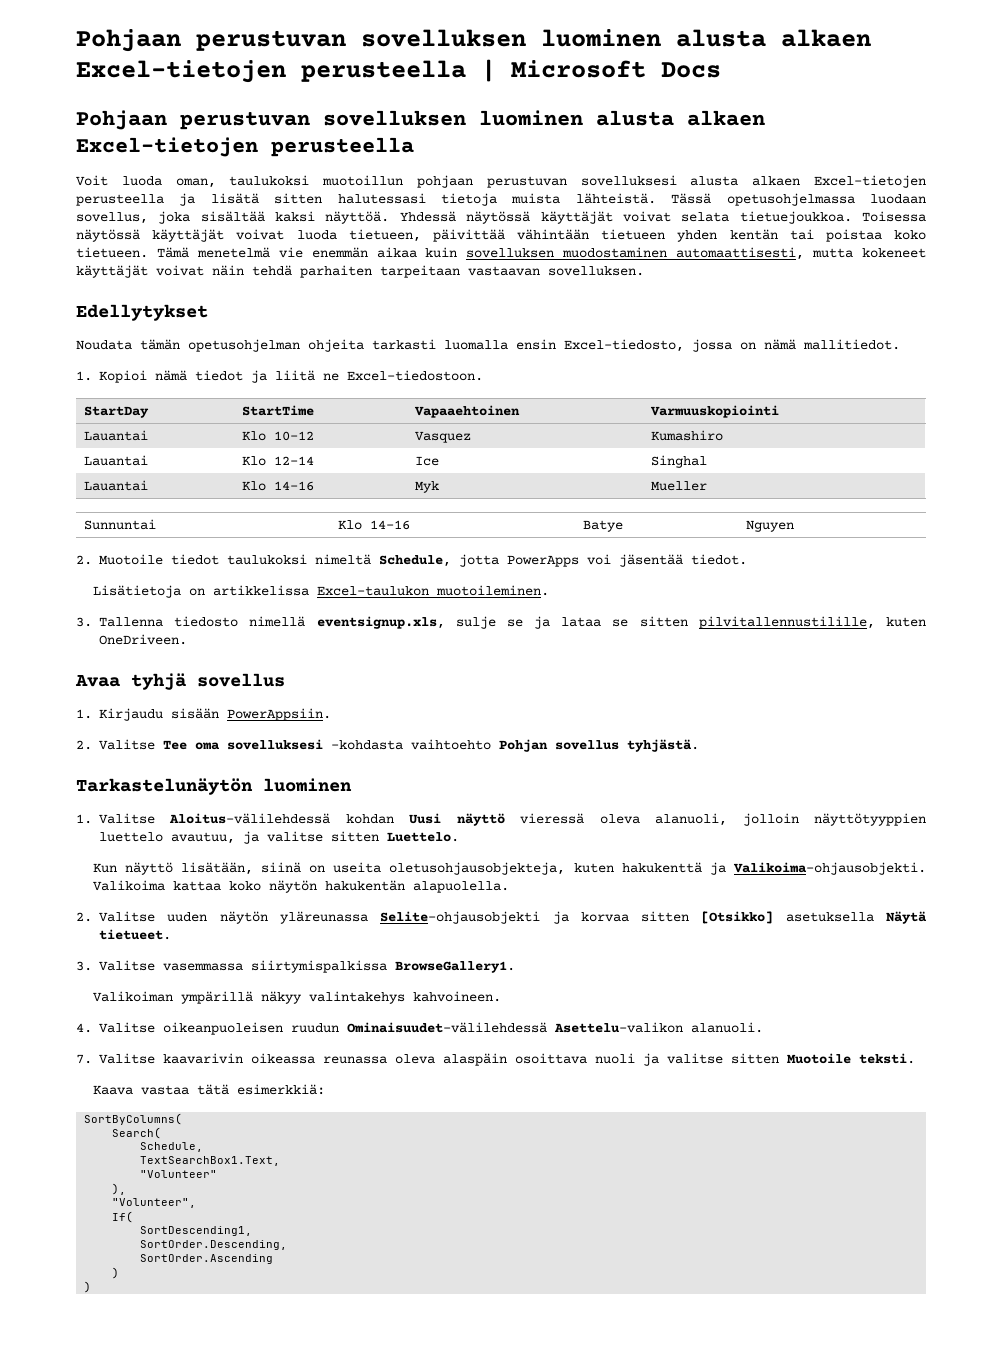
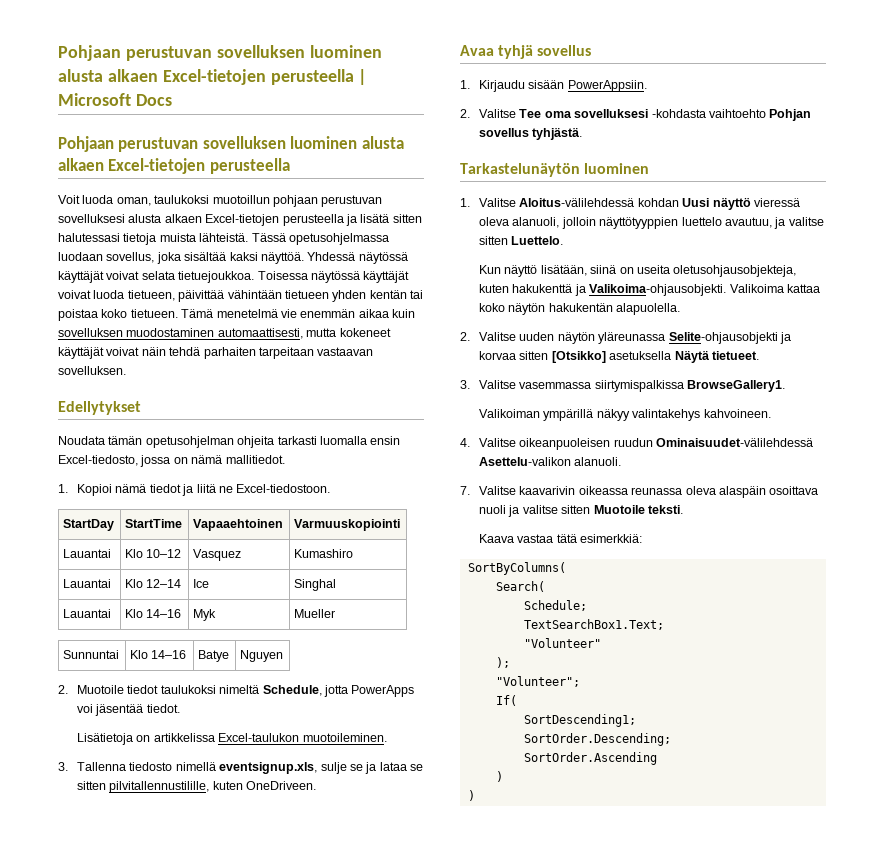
  Search(
- Schedule,
- TextSearchBox1.Text,
+ Schedule;
+ TextSearchBox1.Text;
- ),
- "Volunteer",
+ );
+ "Volunteer";
- SortDescending1,
- SortOrder.Descending,
+ SortDescending1;
+ SortOrder.Descending;

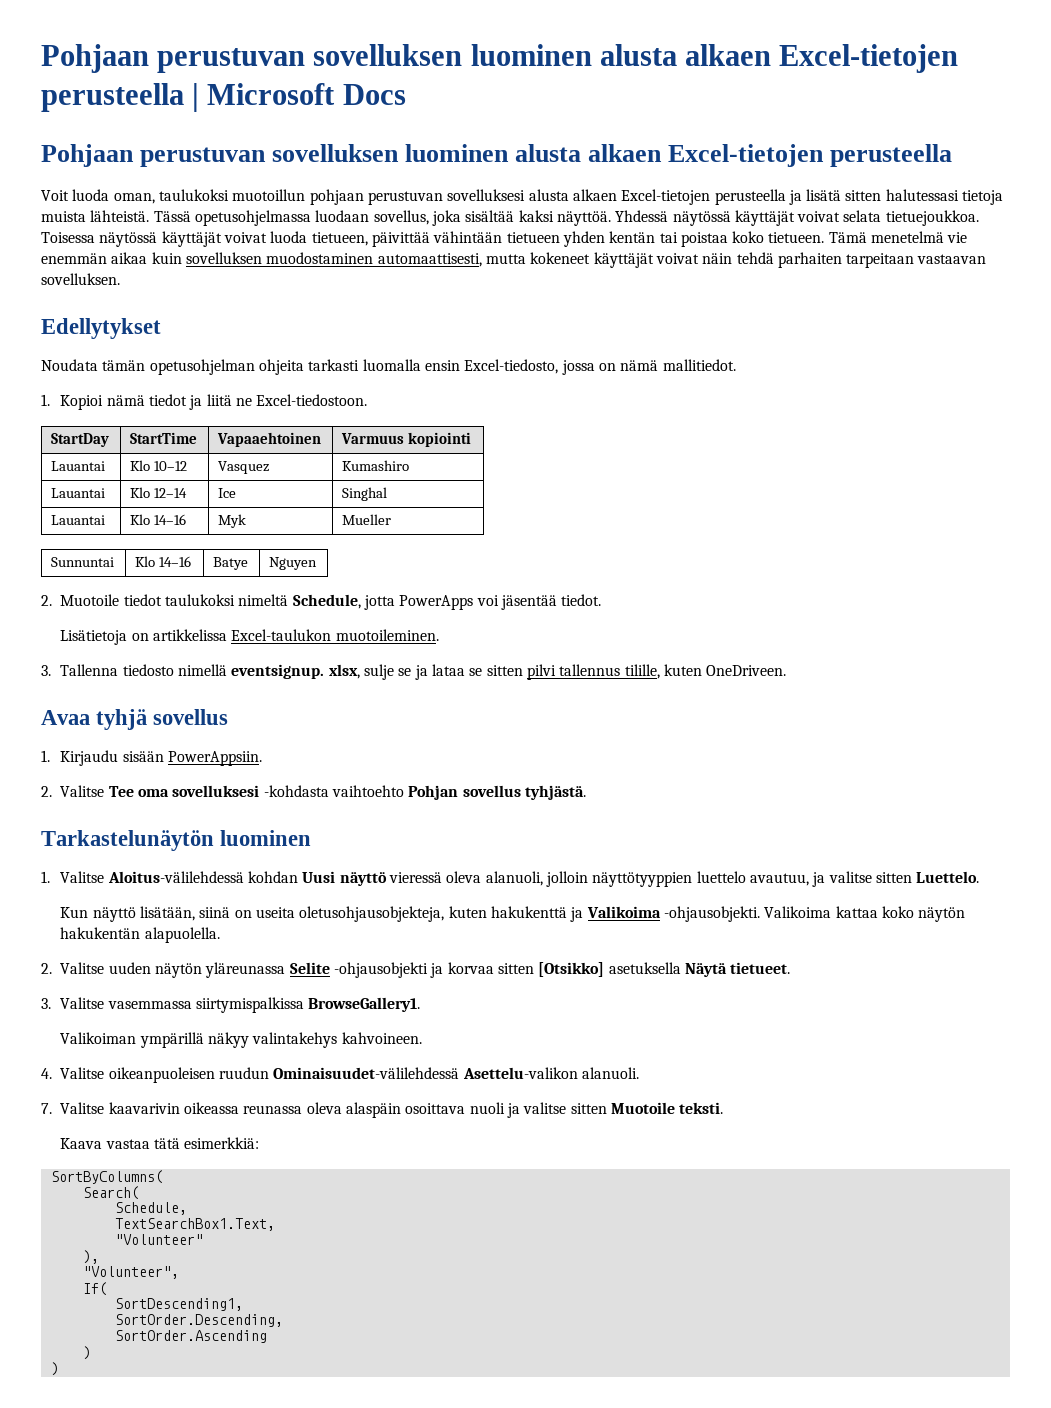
- StartDay | StartTime | Vapaaehtoinen | Varmuuskopiointi
+ StartDay | StartTime | Vapaaehtoinen | Varmuus kopiointi
- 3. Tallenna tiedosto nimellä eventsignup.xls, sulje se ja lataa se sitten pilvitallennustilille, kuten OneDriveen.
+ 3. Tallenna tiedosto nimellä eventsignup. xlsx, sulje se ja lataa se sitten pilvi tallennus tilille, kuten OneDriveen.
- Kun näyttö lisätään, siinä on useita oletusohjausobjekteja, kuten hakukenttä ja Valikoima-ohjausobjekti.
+ Kun näyttö lisätään, siinä on useita oletusohjausobjekteja, kuten hakukenttä ja Valikoima -ohjausobjekti.
- 2. Valitse uuden näytön yläreunassa Selite-ohjausobjekti ja korvaa sitten [Otsikko] asetuksella Näytä tietueet.
+ 2. Valitse uuden näytön yläreunassa Selite -ohjausobjekti ja korvaa sitten [Otsikko] asetuksella Näytä tietueet.
  Search(
- Schedule;
- TextSearchBox1.Text;
+ Schedule,
+ TextSearchBox1.Text,
- );
- "Volunteer";
+ ),
+ "Volunteer",
- SortDescending1;
- SortOrder.Descending;
+ SortDescending1,
+ SortOrder.Descending,

